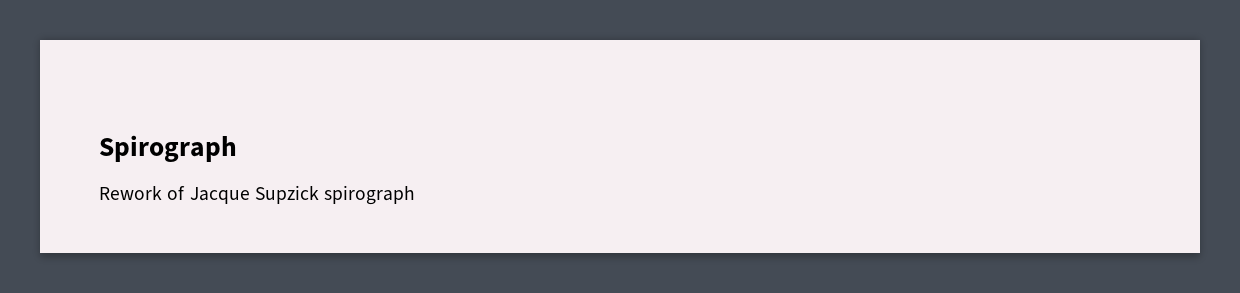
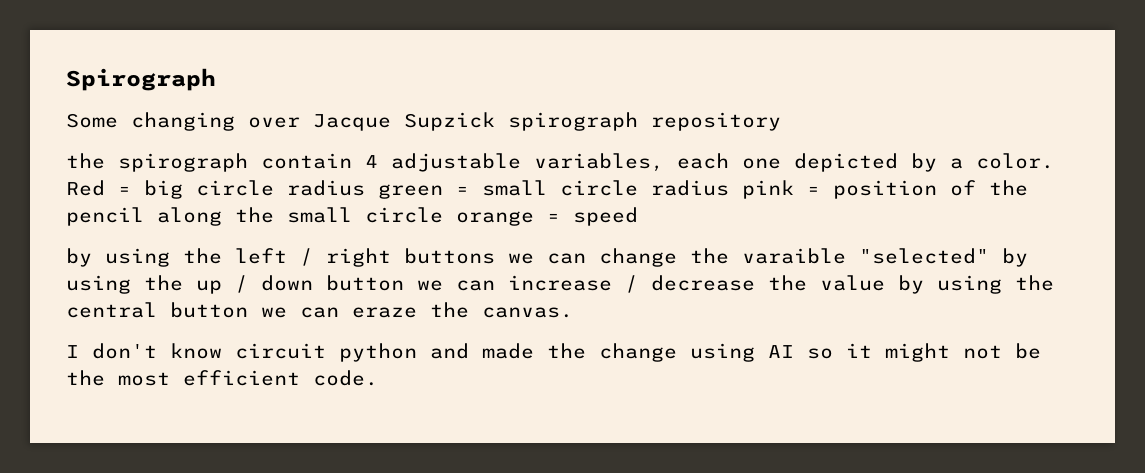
- Rework of Jacque Supzick spirograph
+ Some changing over Jacque Supzick spirograph repository
+ the spirograph contain 4 adjustable variables, each one depicted by a color. Red = big circle radius green = small circle radius pink = position of the pencil along the small circle orange = speed
+ by using the left / right buttons we can change the varaible "selected" by using the up / down button we can increase / decrease the value by using the central button we can eraze the canvas.
+ I don't know circuit python and made the change using AI so it might not be the most efficient code.

